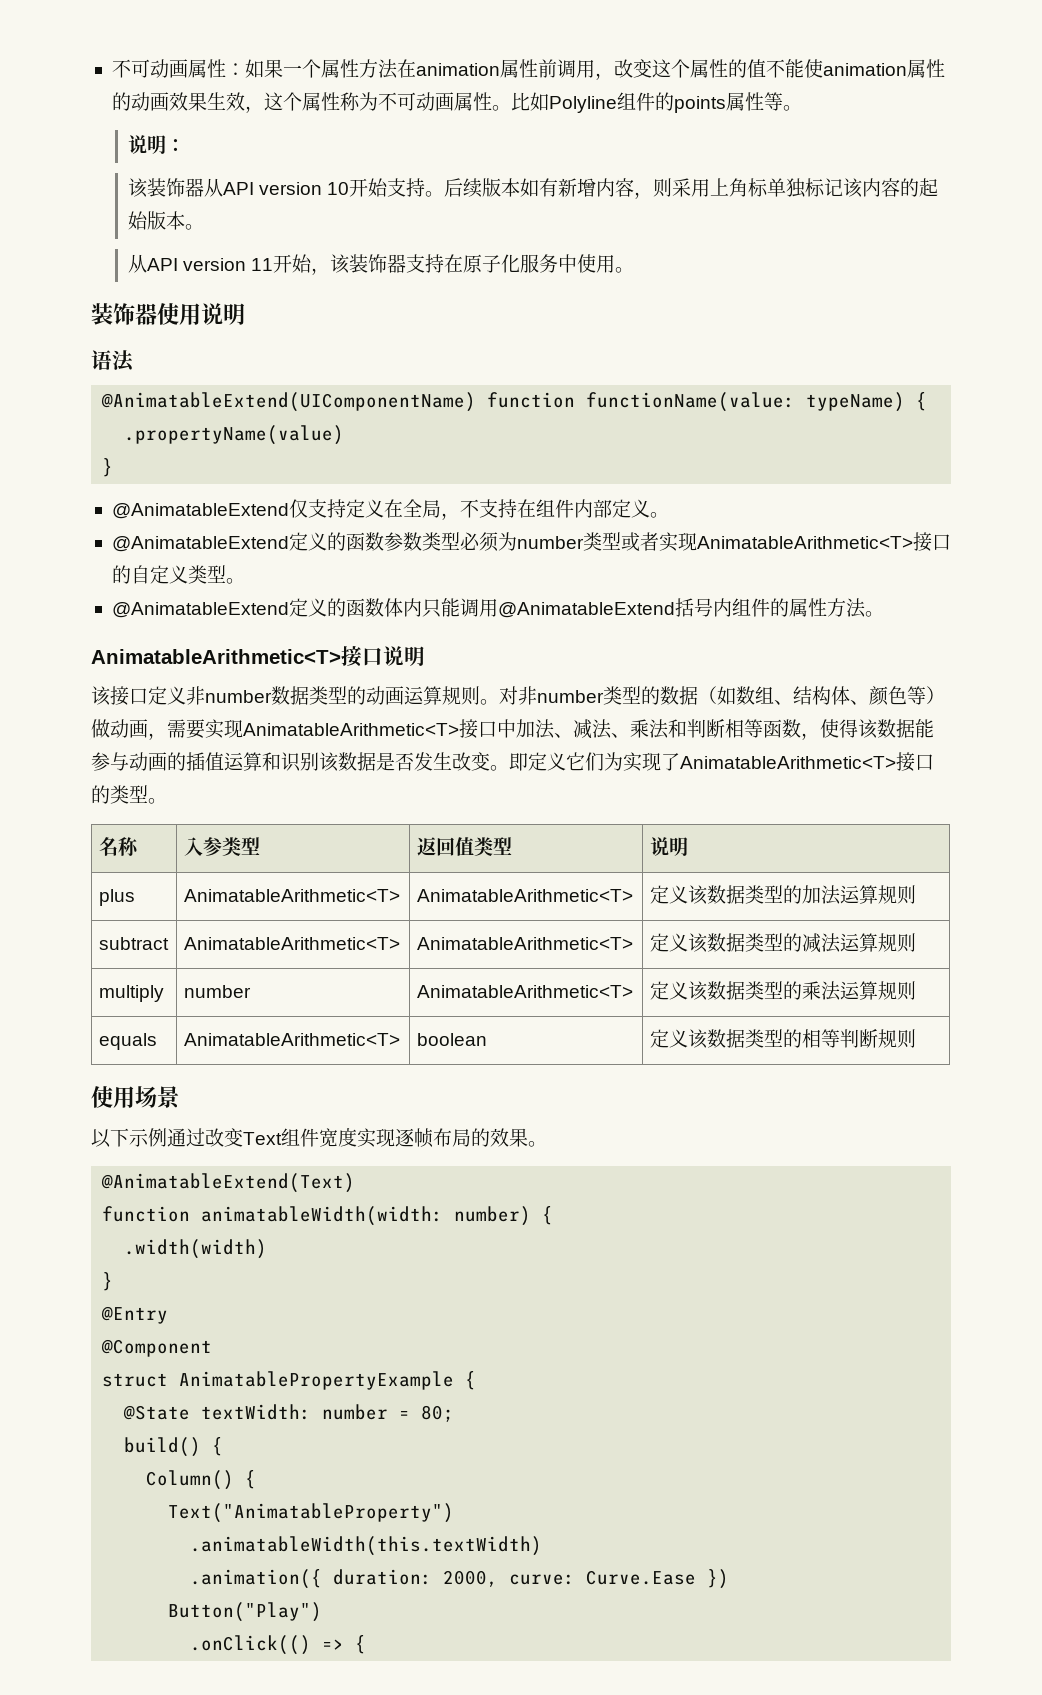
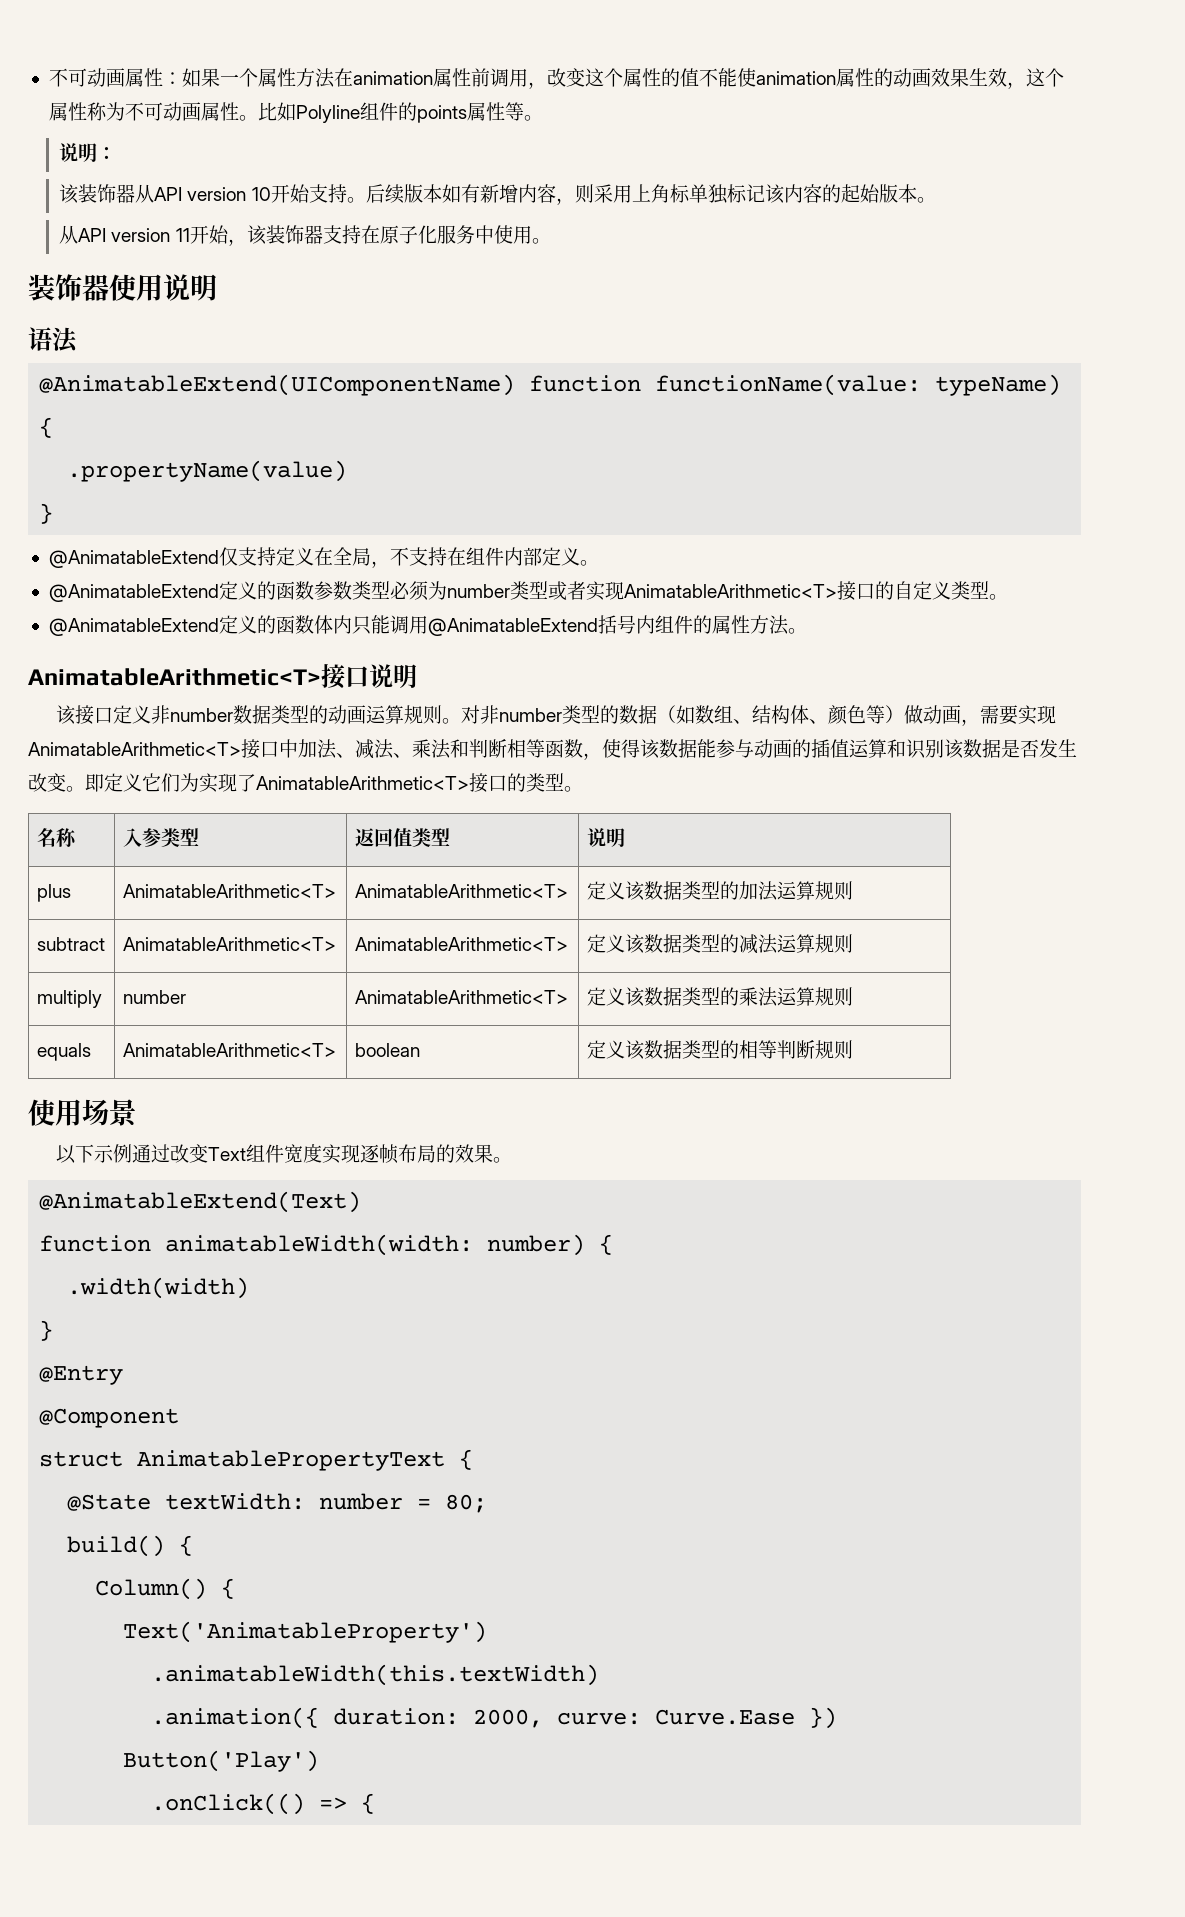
- struct AnimatablePropertyExample {
+ struct AnimatablePropertyText {
- Text("AnimatableProperty")
+ Text('AnimatableProperty')
- Button("Play")
+ Button('Play')

